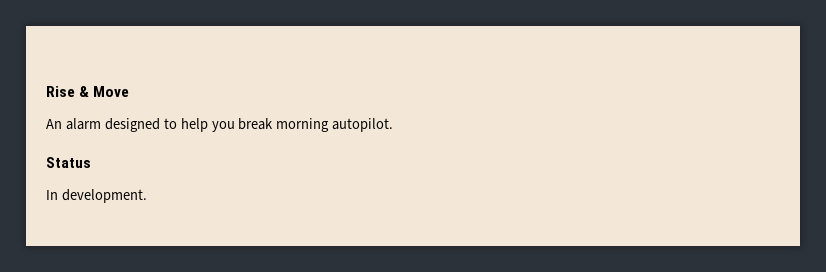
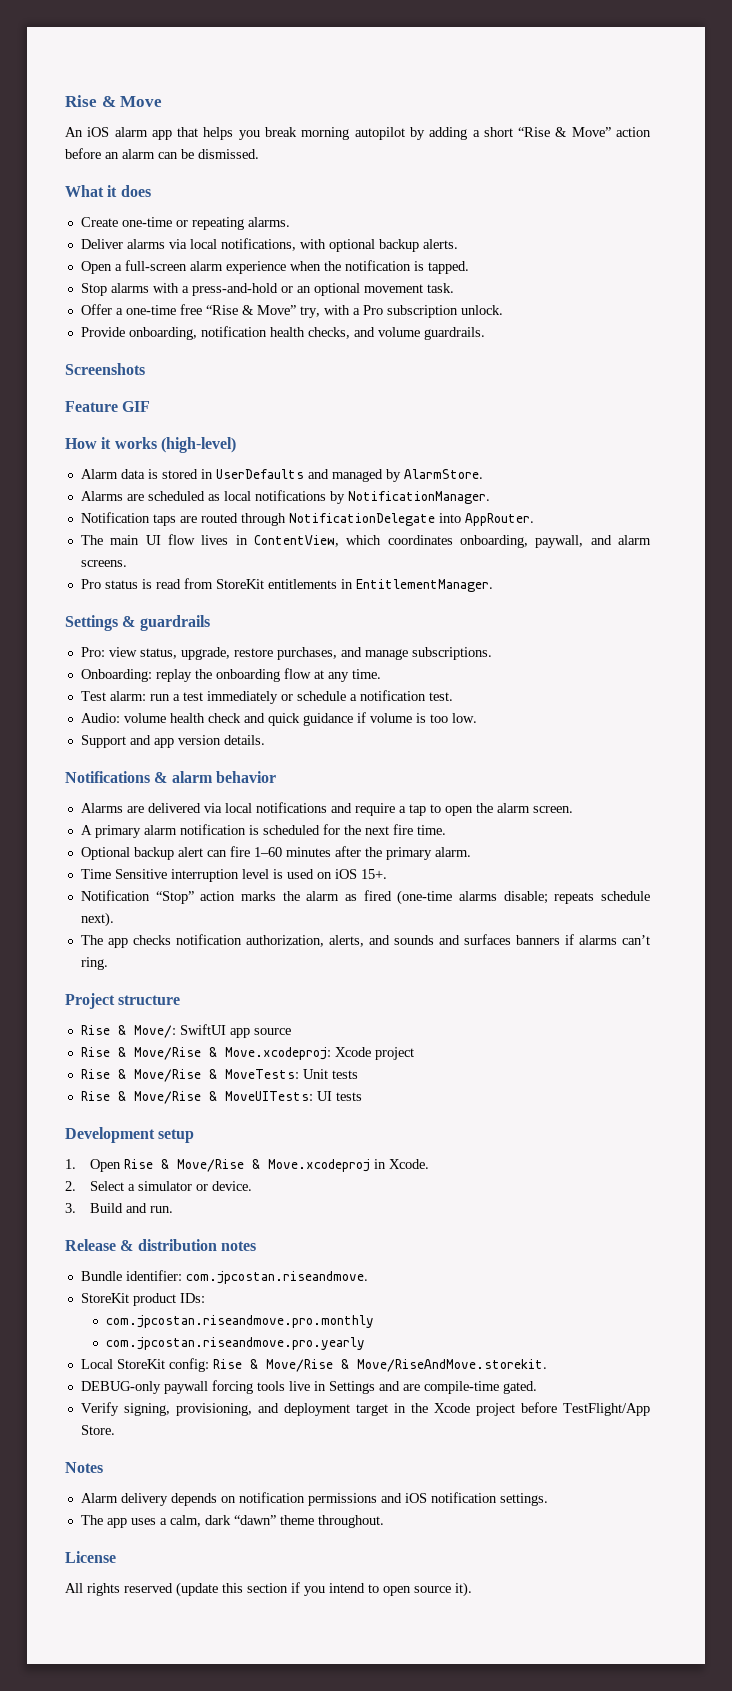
- An alarm designed to help you break morning autopilot.
- Status
- In development.
+ An iOS alarm app that helps you break morning autopilot by adding a short “Rise & Move” action before an alarm can be dismissed.
+ What it does
+ Create one-time or repeating alarms.
+ Deliver alarms via local notifications, with optional backup alerts.
+ Open a full-screen alarm experience when the notification is tapped.
+ Stop alarms with a press-and-hold or an optional movement task.
+ Offer a one-time free “Rise & Move” try, with a Pro subscription unlock.
+ Provide onboarding, notification health checks, and volume guardrails.
+ Screenshots
+ Feature GIF
+ How it works (high-level)
+ Alarm data is stored in UserDefaults and managed by AlarmStore.
+ Alarms are scheduled as local notifications by NotificationManager.
+ Notification taps are routed through NotificationDelegate into AppRouter.
+ The main UI flow lives in ContentView, which coordinates onboarding, paywall, and alarm screens.
+ Pro status is read from StoreKit entitlements in EntitlementManager.
+ Settings & guardrails
+ Pro: view status, upgrade, restore purchases, and manage subscriptions.
+ Onboarding: replay the onboarding flow at any time.
+ Test alarm: run a test immediately or schedule a notification test.
+ Audio: volume health check and quick guidance if volume is too low.
+ Support and app version details.
+ Notifications & alarm behavior
+ Alarms are delivered via local notifications and require a tap to open the alarm screen.
+ A primary alarm notification is scheduled for the next fire time.
+ Optional backup alert can fire 1–60 minutes after the primary alarm.
+ Time Sensitive interruption level is used on iOS 15+.
+ Notification “Stop” action marks the alarm as fired (one-time alarms disable; repeats schedule next).
+ The app checks notification authorization, alerts, and sounds and surfaces banners if alarms can’t ring.
+ Project structure
+ Rise & Move/: SwiftUI app source
+ Rise & Move/Rise & Move.xcodeproj: Xcode project
+ Rise & Move/Rise & MoveTests: Unit tests
+ Rise & Move/Rise & MoveUITests: UI tests
+ Development setup
+ 1. Open Rise & Move/Rise & Move.xcodeproj in Xcode.
+ 2. Select a simulator or device.
+ 3. Build and run.
+ Release & distribution notes
+ Bundle identifier: com.jpcostan.riseandmove.
+ StoreKit product IDs:
+ com.jpcostan.riseandmove.pro.monthly
+ com.jpcostan.riseandmove.pro.yearly
+ Local StoreKit config: Rise & Move/Rise & Move/RiseAndMove.storekit.
+ DEBUG-only paywall forcing tools live in Settings and are compile-time gated.
+ Verify signing, provisioning, and deployment target in the Xcode project before TestFlight/App Store.
+ Notes
+ Alarm delivery depends on notification permissions and iOS notification settings.
+ The app uses a calm, dark “dawn” theme throughout.
+ License
+ All rights reserved (update this section if you intend to open source it).

